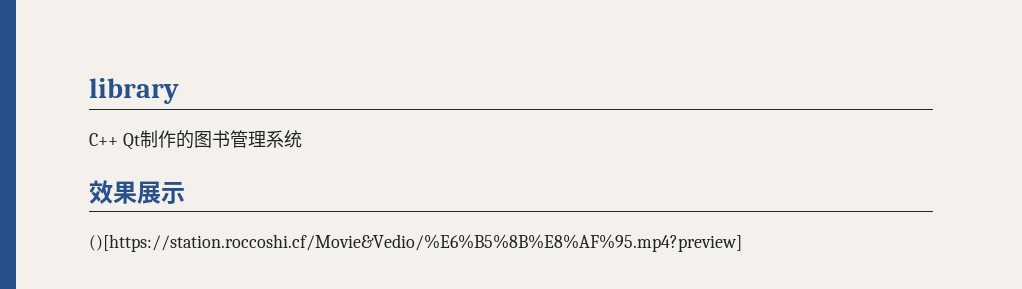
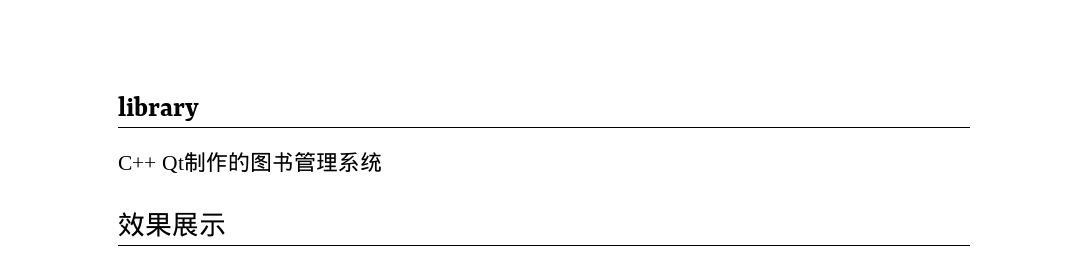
- ()[https://station.roccoshi.cf/Movie&Vedio/%E6%B5%8B%E8%AF%95.mp4?preview]

